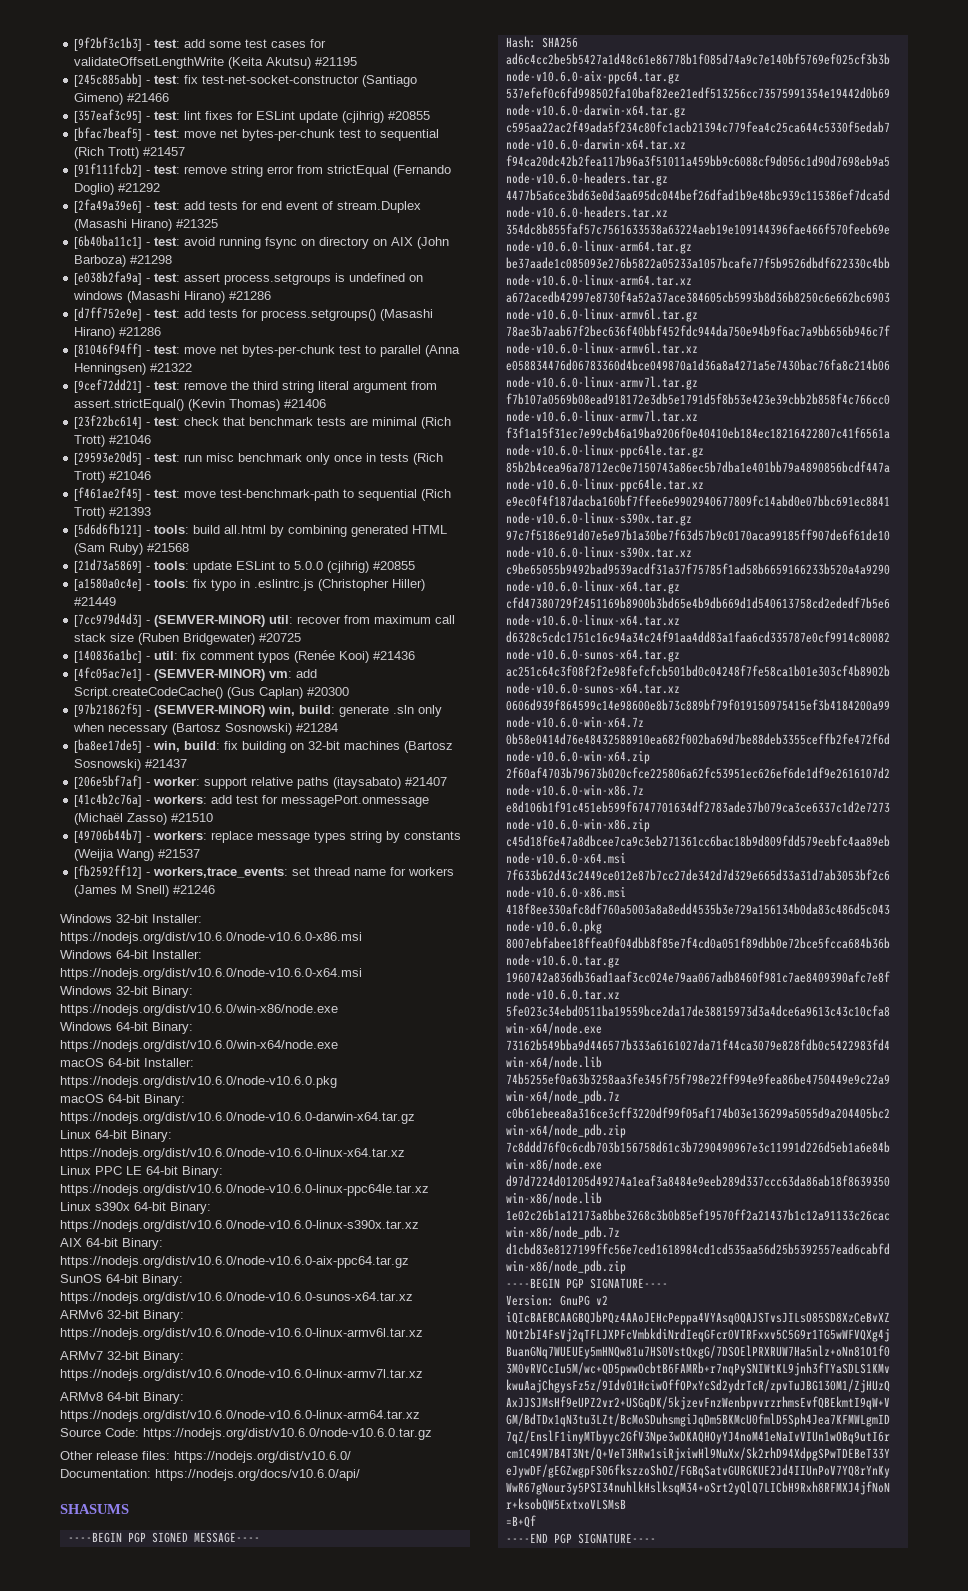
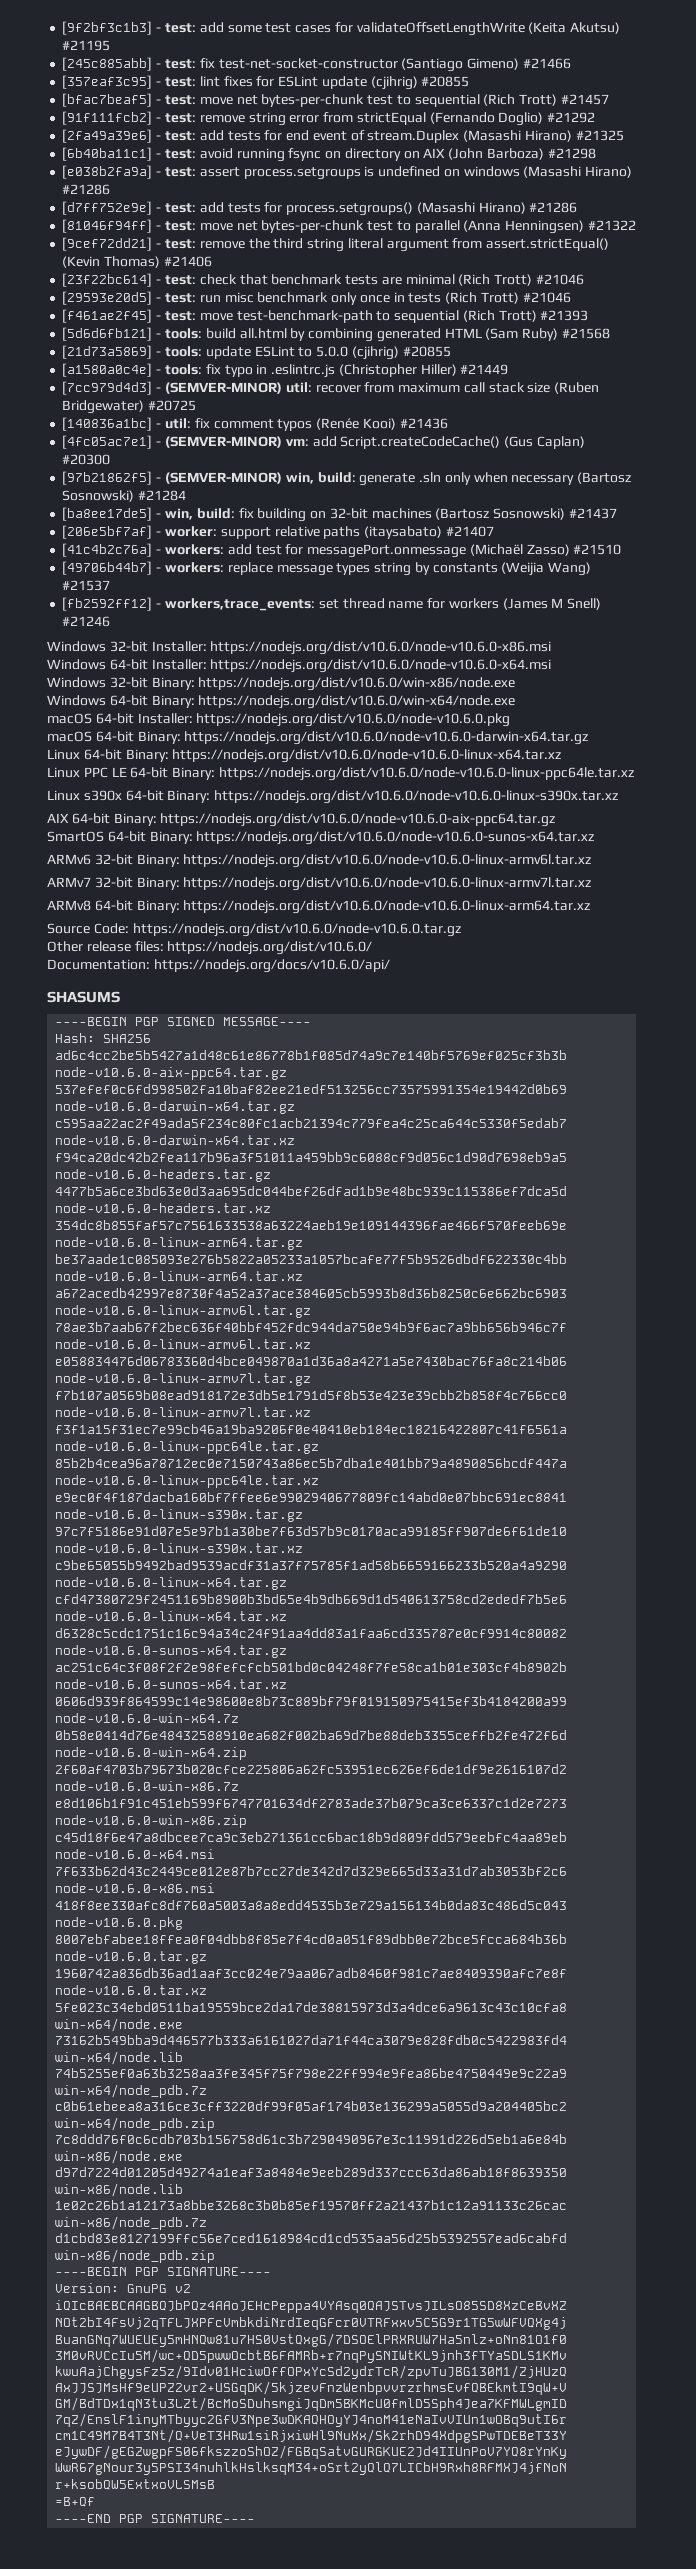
- SunOS 64-bit Binary: https://nodejs.org/dist/v10.6.0/node-v10.6.0-sunos-x64.tar.xz
+ SmartOS 64-bit Binary: https://nodejs.org/dist/v10.6.0/node-v10.6.0-sunos-x64.tar.xz

